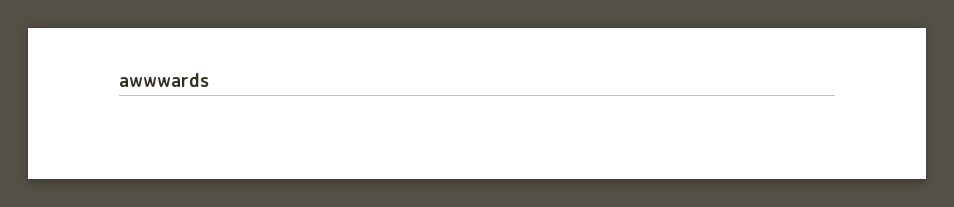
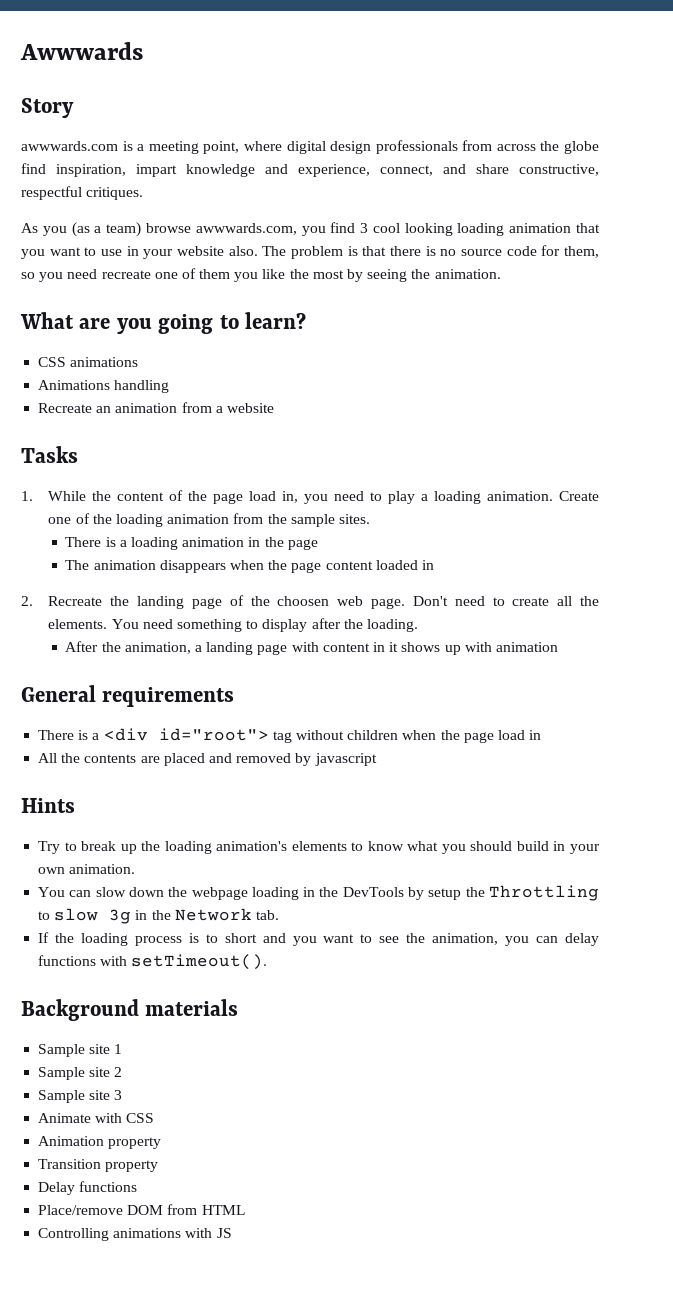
- awwwards
+ Awwwards
+ Story
+ awwwards.com is a meeting point, where digital design professionals from across the globe find inspiration, impart knowledge and experience, connect, and share constructive, respectful critiques.
+ As you (as a team) browse awwwards.com, you find 3 cool looking loading animation that you want to use in your website also. The problem is that there is no source code for them, so you need recreate one of them you like the most by seeing the animation.
+ What are you going to learn?
+ CSS animations
+ Animations handling
+ Recreate an animation from a website
+ Tasks
+ 1. While the content of the page load in, you need to play a loading animation. Create one of the loading animation from the sample sites.
+ There is a loading animation in the page
+ The animation disappears when the page content loaded in
+ 2. Recreate the landing page of the choosen web page. Don't need to create all the elements. You need something to display after the loading.
+ After the animation, a landing page with content in it shows up with animation
+ General requirements
+ There is a <div id="root"> tag without children when the page load in
+ All the contents are placed and removed by javascript
+ Hints
+ Try to break up the loading animation's elements to know what you should build in your own animation.
+ You can slow down the webpage loading in the DevTools by setup the Throttling to slow 3g in the Network tab.
+ If the loading process is to short and you want to see the animation, you can delay functions with setTimeout().
+ Background materials
+ Sample site 1
+ Sample site 2
+ Sample site 3
+ Animate with CSS
+ Animation property
+ Transition property
+ Delay functions
+ Place/remove DOM from HTML
+ Controlling animations with JS

